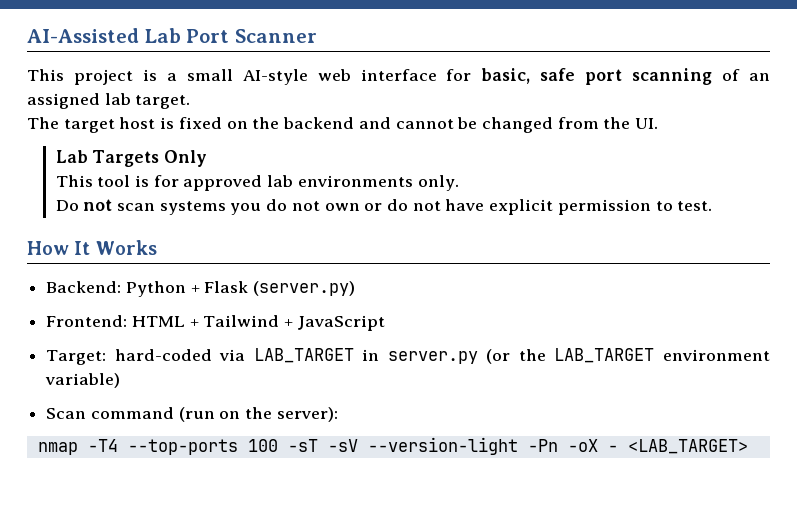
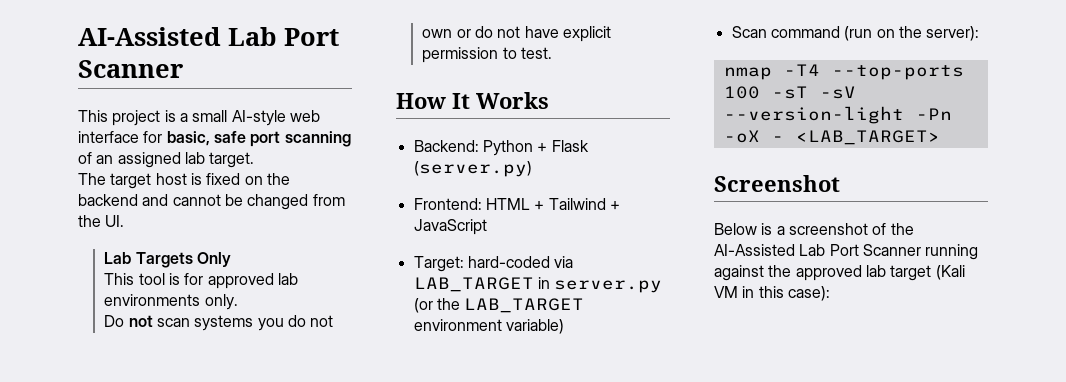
+ Screenshot
+ Below is a screenshot of the AI-Assisted Lab Port Scanner running against the approved lab target (Kali VM in this case):

